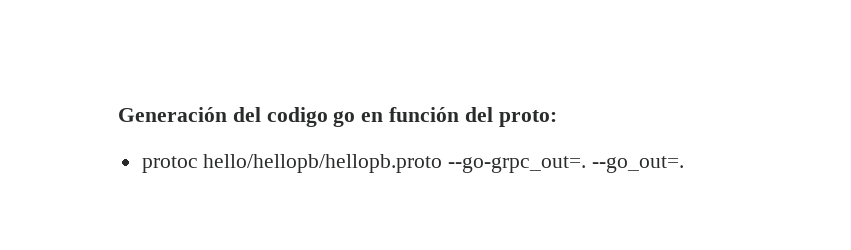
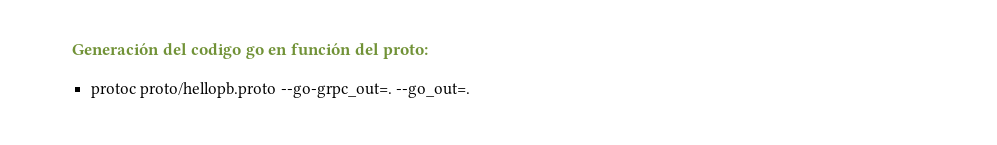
- protoc hello/hellopb/hellopb.proto --go-grpc_out=.
+ protoc proto/hellopb.proto --go-grpc_out=.

